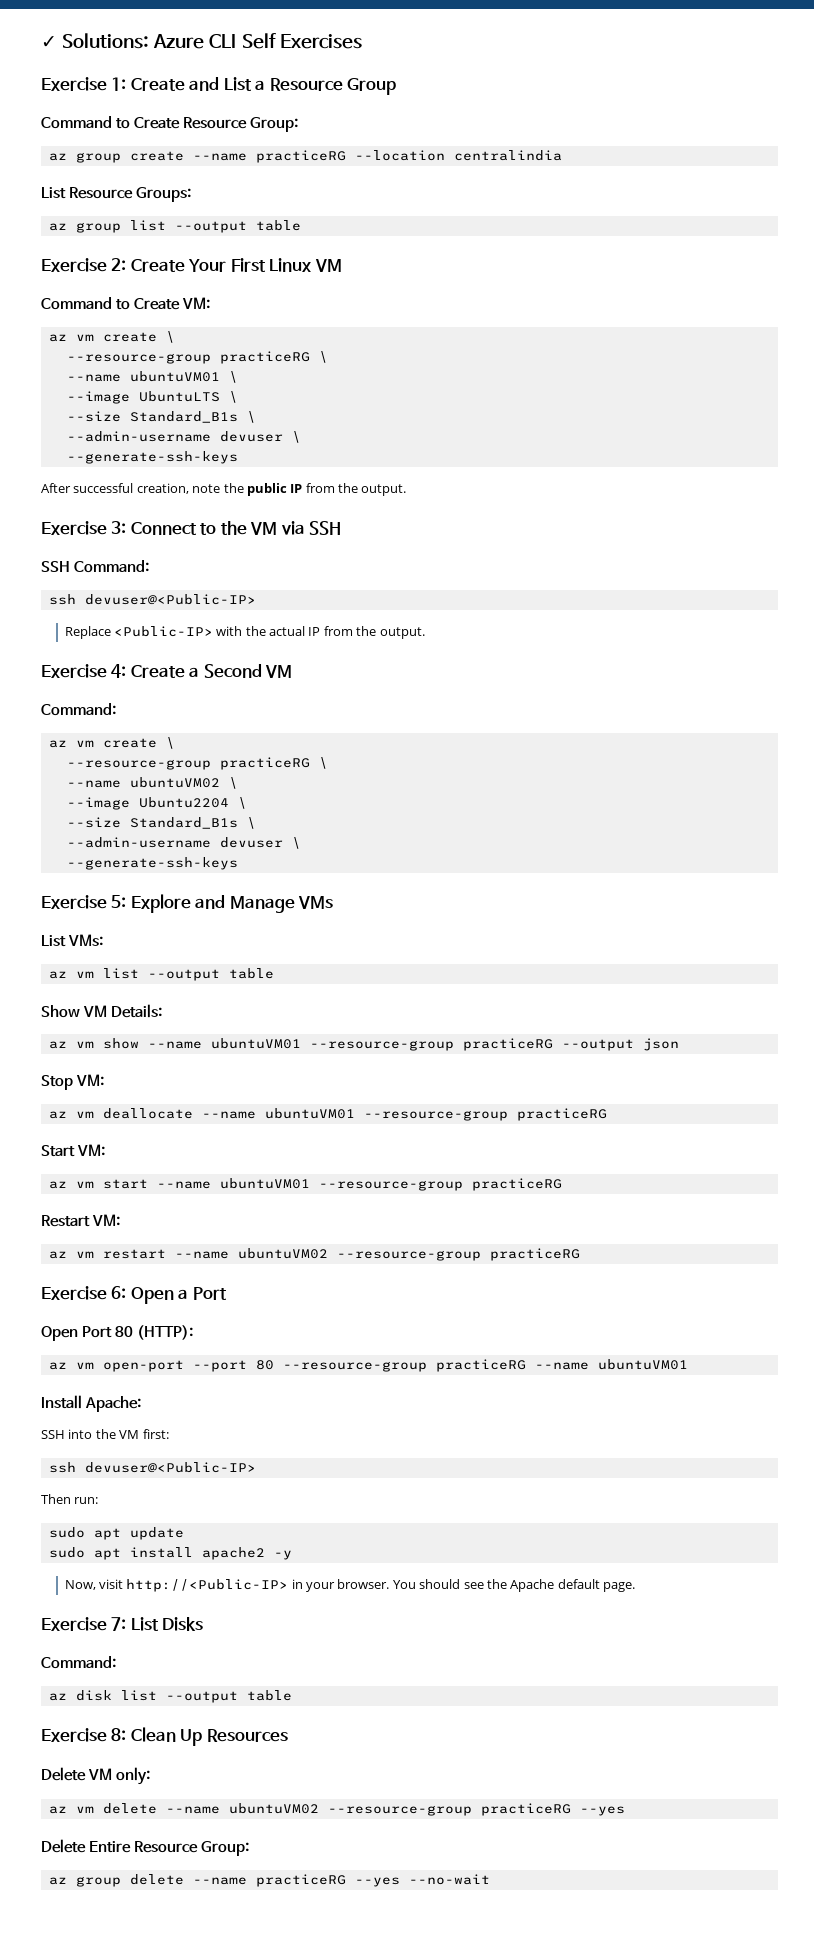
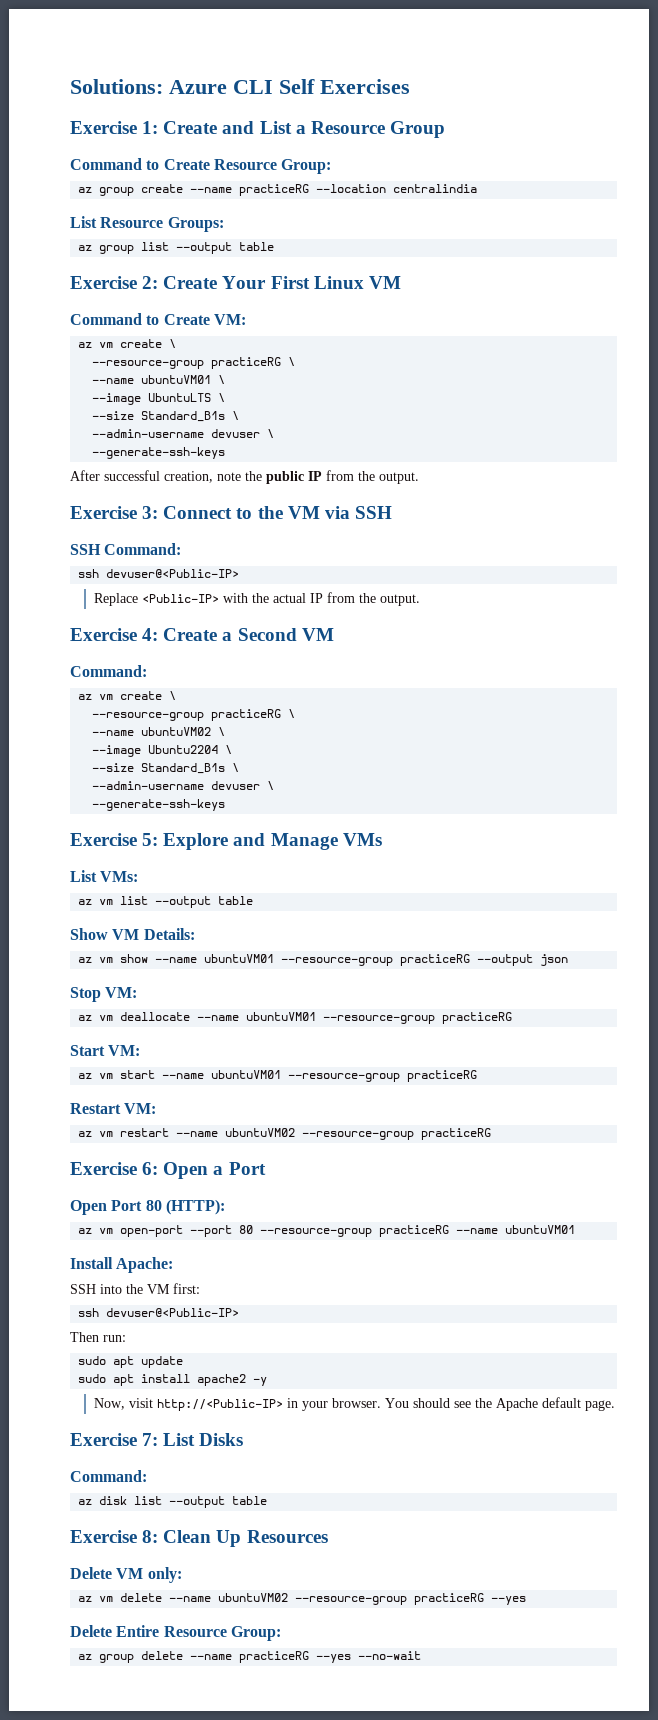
- ✓ Solutions: Azure CLI Self Exercises
+ Solutions: Azure CLI Self Exercises

